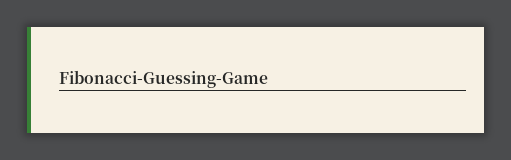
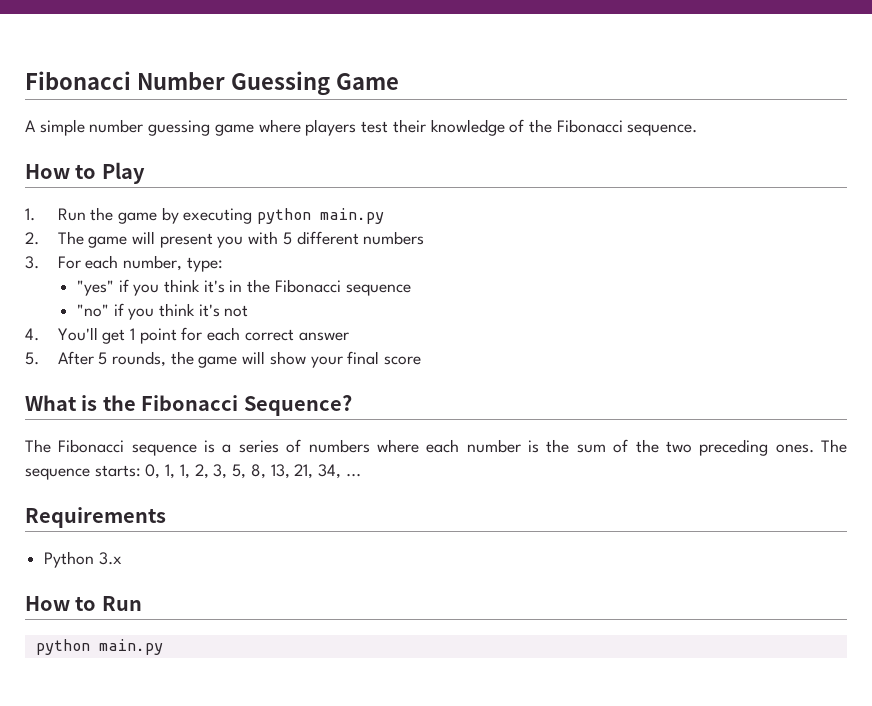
- Fibonacci-Guessing-Game
+ Fibonacci Number Guessing Game
+ A simple number guessing game where players test their knowledge of the Fibonacci sequence.
+ How to Play
+ 1. Run the game by executing python main.py
+ 2. The game will present you with 5 different numbers
+ 3. For each number, type:
+ "yes" if you think it's in the Fibonacci sequence
+ "no" if you think it's not
+ 4. You'll get 1 point for each correct answer
+ 5. After 5 rounds, the game will show your final score
+ What is the Fibonacci Sequence?
+ The Fibonacci sequence is a series of numbers where each number is the sum of the two preceding ones. The sequence starts: 0, 1, 1, 2, 3, 5, 8, 13, 21, 34, ...
+ Requirements
+ Python 3.x
+ How to Run
+ python main.py

